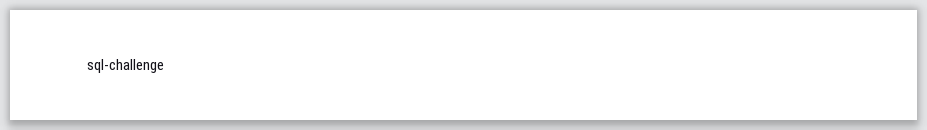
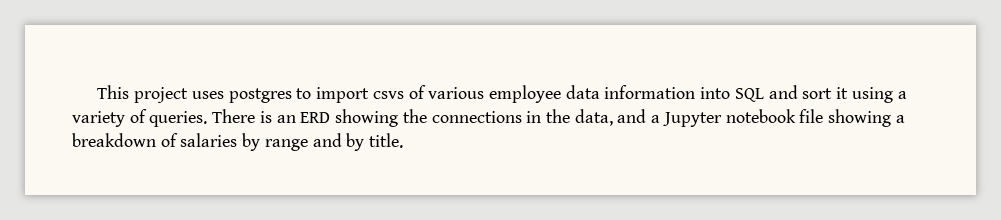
- sql-challenge
+ This project uses postgres to import csvs of various employee data information into SQL and sort it using a variety of queries. There is an ERD showing the connections in the data, and a Jupyter notebook file showing a breakdown of salaries by range and by title.

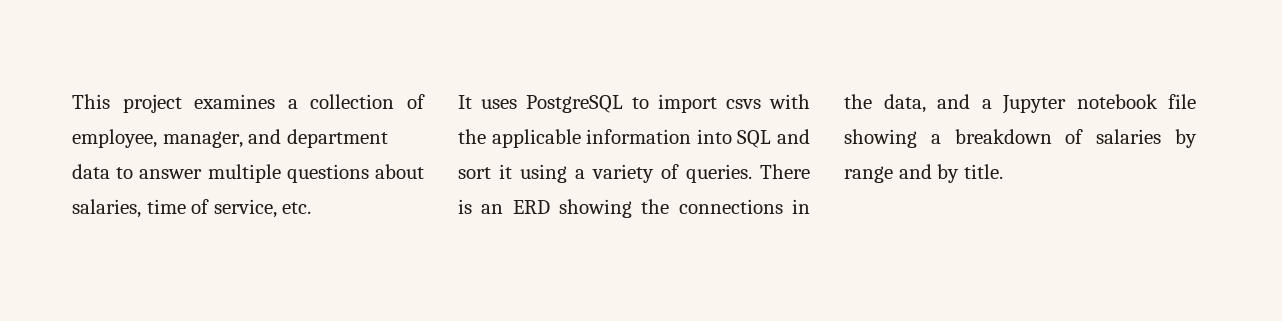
- This project uses postgres to import csvs of various employee data information into SQL and sort it using a variety of queries.
+ This project examines a collection of employee, manager, and department data to answer multiple questions about salaries, time of service, etc.
+ It uses PostgreSQL to import csvs with the applicable information into SQL and sort it using a variety of queries.

